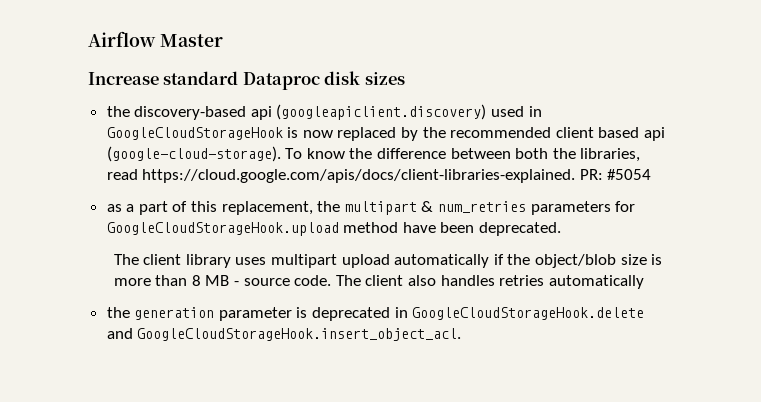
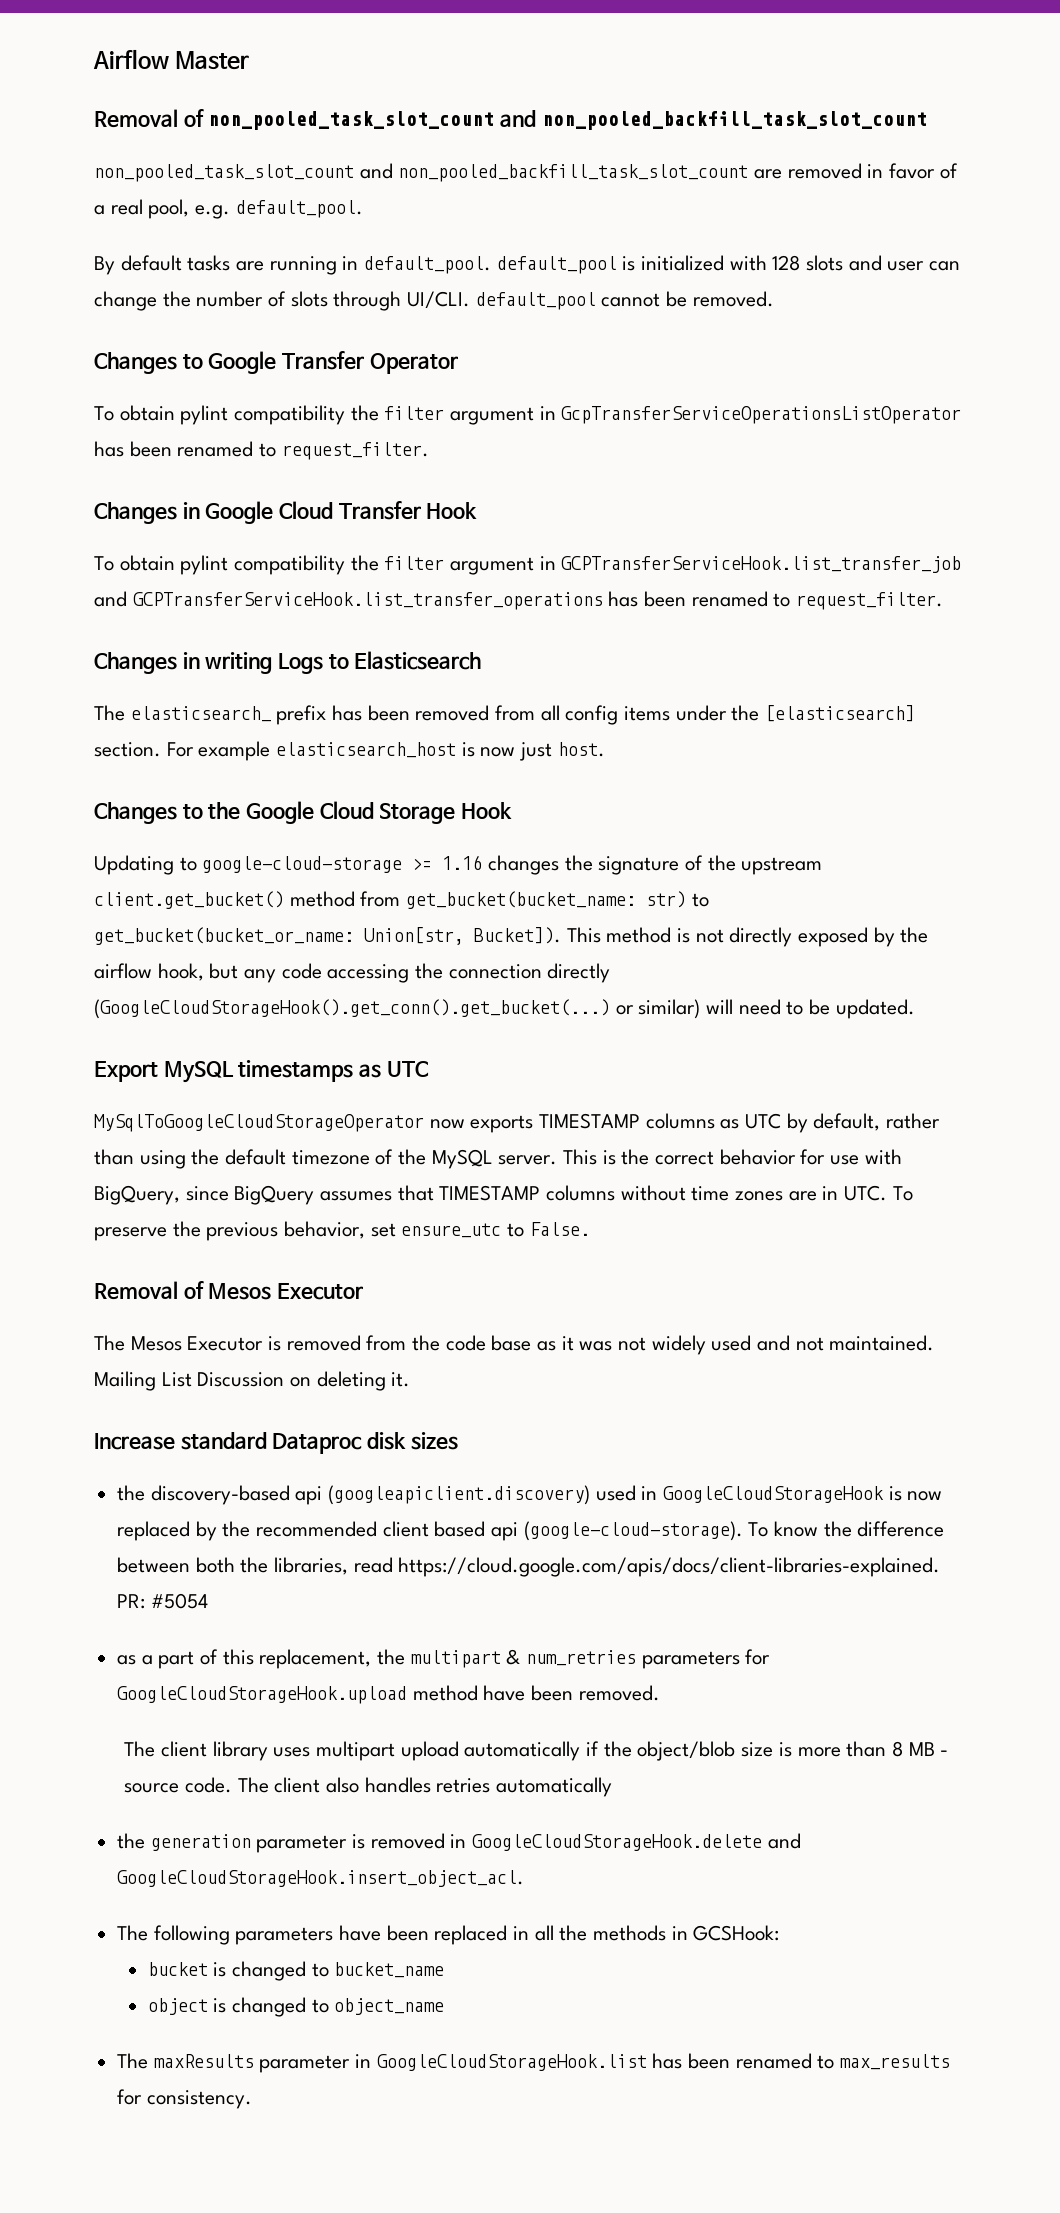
+ Removal of non_pooled_task_slot_count and non_pooled_backfill_task_slot_count
+ non_pooled_task_slot_count and non_pooled_backfill_task_slot_count are removed in favor of a real pool, e.g. default_pool.
+ By default tasks are running in default_pool. default_pool is initialized with 128 slots and user can change the number of slots through UI/CLI. default_pool cannot be removed.
+ Changes to Google Transfer Operator
+ To obtain pylint compatibility the filter argument in GcpTransferServiceOperationsListOperator has been renamed to request_filter.
+ Changes in Google Cloud Transfer Hook
+ To obtain pylint compatibility the filter argument in GCPTransferServiceHook.list_transfer_job and GCPTransferServiceHook.list_transfer_operations has been renamed to request_filter.
+ Changes in writing Logs to Elasticsearch
+ The elasticsearch_ prefix has been removed from all config items under the [elasticsearch] section. For example elasticsearch_host is now just host.
+ Changes to the Google Cloud Storage Hook
+ Updating to google-cloud-storage >= 1.16 changes the signature of the upstream client.get_bucket() method from get_bucket(bucket_name: str) to get_bucket(bucket_or_name: Union[str, Bucket]). This method is not directly exposed by the airflow hook, but any code accessing the connection directly (GoogleCloudStorageHook().get_conn().get_bucket(...) or similar) will need to be updated.
+ Export MySQL timestamps as UTC
+ MySqlToGoogleCloudStorageOperator now exports TIMESTAMP columns as UTC by default, rather than using the default timezone of the MySQL server. This is the correct behavior for use with BigQuery, since BigQuery assumes that TIMESTAMP columns without time zones are in UTC. To preserve the previous behavior, set ensure_utc to False.
+ Removal of Mesos Executor
+ The Mesos Executor is removed from the code base as it was not widely used and not maintained. Mailing List Discussion on deleting it.
- as a part of this replacement, the multipart & num_retries parameters for GoogleCloudStorageHook.upload method have been deprecated.
+ as a part of this replacement, the multipart & num_retries parameters for GoogleCloudStorageHook.upload method have been removed.
- the generation parameter is deprecated in GoogleCloudStorageHook.delete and GoogleCloudStorageHook.insert_object_acl.
+ the generation parameter is removed in GoogleCloudStorageHook.delete and GoogleCloudStorageHook.insert_object_acl.
+ The following parameters have been replaced in all the methods in GCSHook:
+ bucket is changed to bucket_name
+ object is changed to object_name
+ The maxResults parameter in GoogleCloudStorageHook.list has been renamed to max_results for consistency.

